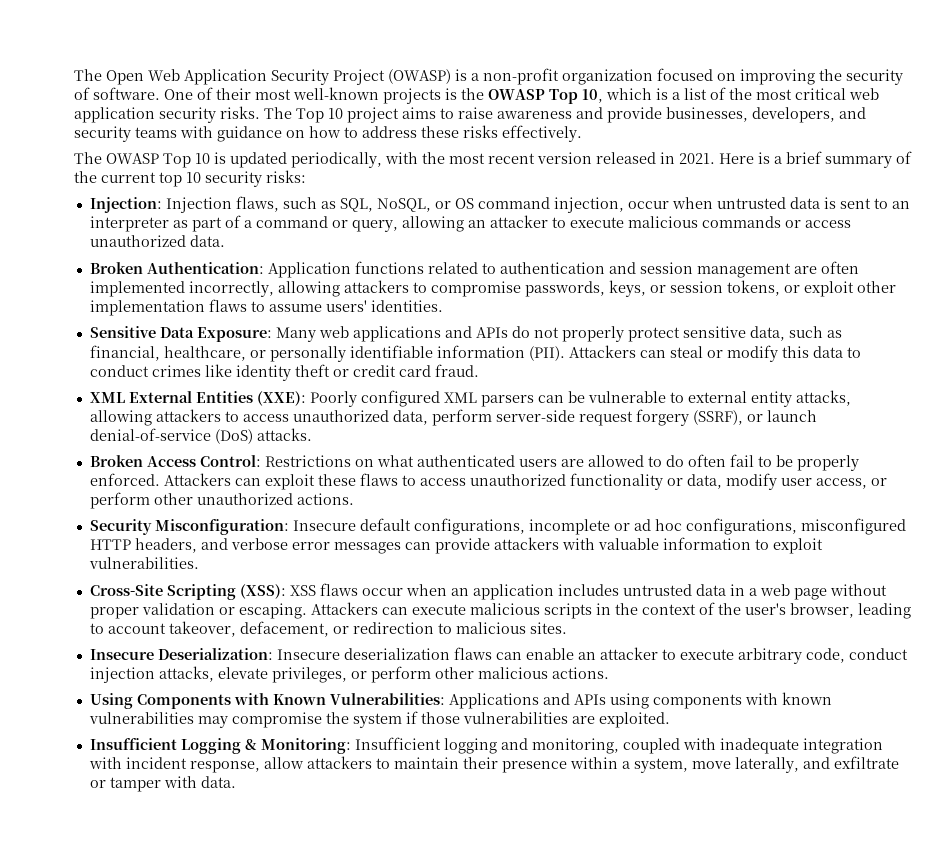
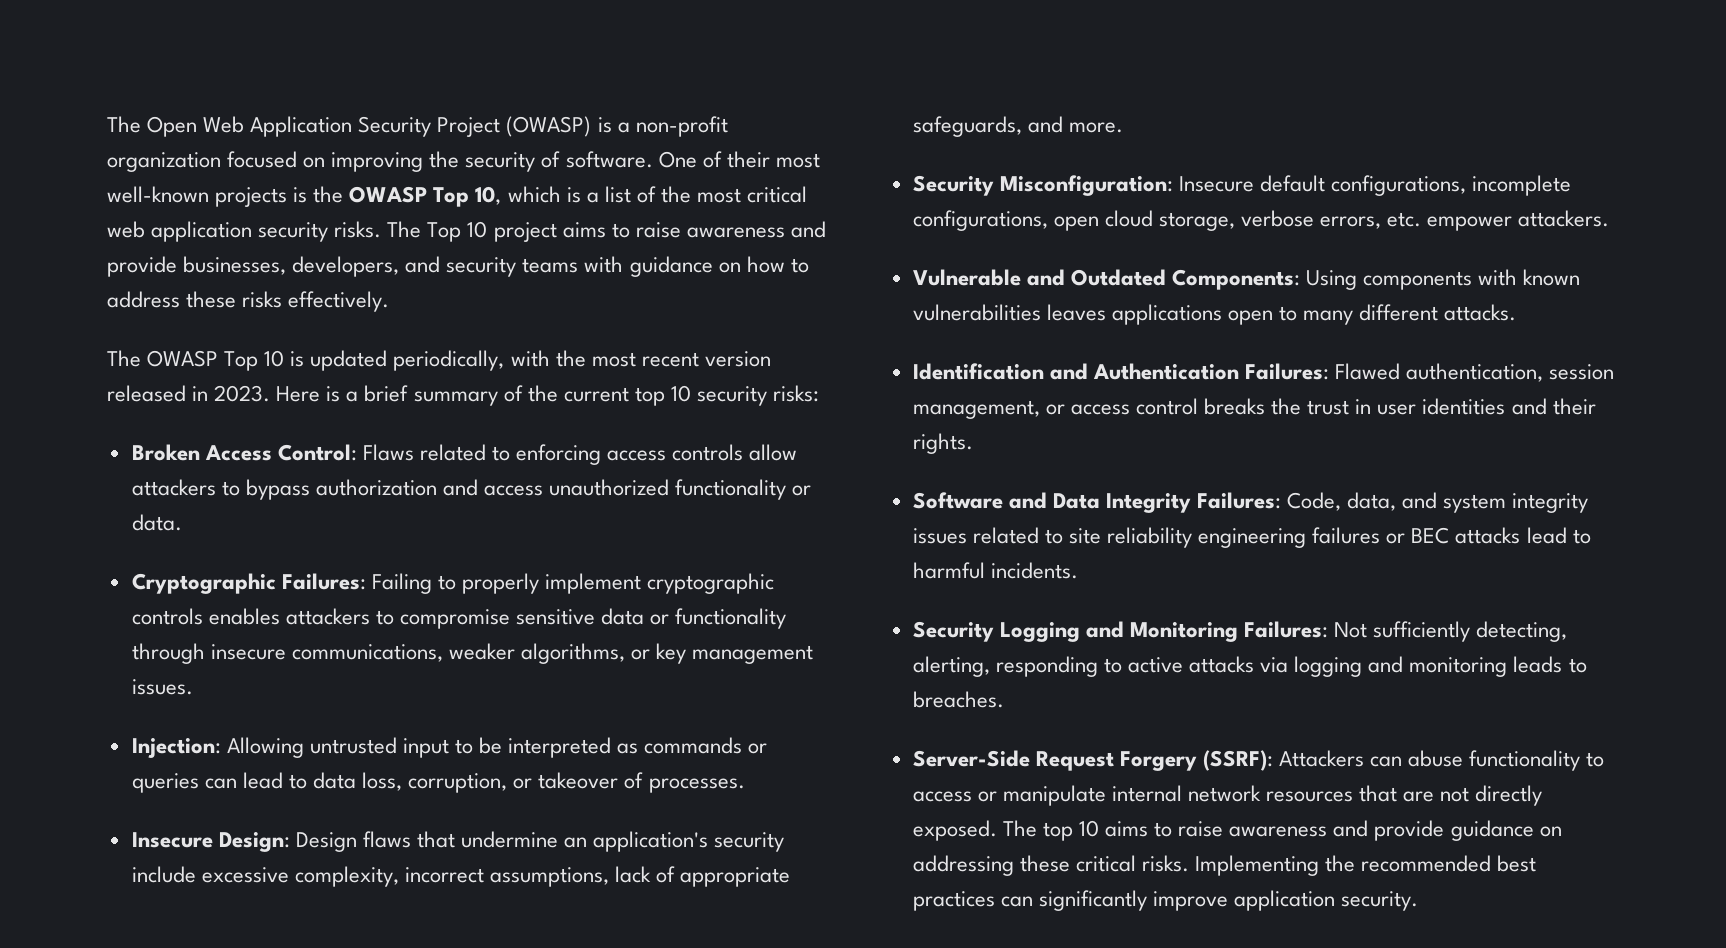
- The OWASP Top 10 is updated periodically, with the most recent version released in 2021.
+ The OWASP Top 10 is updated periodically, with the most recent version released in 2023.
- Injection: Injection flaws, such as SQL, NoSQL, or OS command injection, occur when untrusted data is sent to an interpreter as part of a command or query, allowing an attacker to execute malicious commands or access unauthorized data.
- Broken Authentication: Application functions related to authentication and session management are often implemented incorrectly, allowing attackers to compromise passwords, keys, or session tokens, or exploit other implementation flaws to assume users' identities.
- Sensitive Data Exposure: Many web applications and APIs do not properly protect sensitive data, such as financial, healthcare, or personally identifiable information (PII). Attackers can steal or modify this data to conduct crimes like identity theft or credit card fraud.
- XML External Entities (XXE): Poorly configured XML parsers can be vulnerable to external entity attacks, allowing attackers to access unauthorized data, perform server-side request forgery (SSRF), or launch denial-of-service (DoS) attacks.
- Broken Access Control: Restrictions on what authenticated users are allowed to do often fail to be properly enforced. Attackers can exploit these flaws to access unauthorized functionality or data, modify user access, or perform other unauthorized actions.
+ Broken Access Control: Flaws related to enforcing access controls allow attackers to bypass authorization and access unauthorized functionality or data.
+ Cryptographic Failures: Failing to properly implement cryptographic controls enables attackers to compromise sensitive data or functionality through insecure communications, weaker algorithms, or key management issues.
+ Injection: Allowing untrusted input to be interpreted as commands or queries can lead to data loss, corruption, or takeover of processes.
+ Insecure Design: Design flaws that undermine an application's security include excessive complexity, incorrect assumptions, lack of appropriate safeguards, and more.
- Security Misconfiguration: Insecure default configurations, incomplete or ad hoc configurations, misconfigured HTTP headers, and verbose error messages can provide attackers with valuable information to exploit vulnerabilities.
- Cross-Site Scripting (XSS): XSS flaws occur when an application includes untrusted data in a web page without proper validation or escaping. Attackers can execute malicious scripts in the context of the user's browser, leading to account takeover, defacement, or redirection to malicious sites.
- Insecure Deserialization: Insecure deserialization flaws can enable an attacker to execute arbitrary code, conduct injection attacks, elevate privileges, or perform other malicious actions.
- Using Components with Known Vulnerabilities: Applications and APIs using components with known vulnerabilities may compromise the system if those vulnerabilities are exploited.
- Insufficient Logging & Monitoring: Insufficient logging and monitoring, coupled with inadequate integration with incident response, allow attackers to maintain their presence within a system, move laterally, and exfiltrate or tamper with data.
+ Security Misconfiguration: Insecure default configurations, incomplete configurations, open cloud storage, verbose errors, etc. empower attackers.
+ Vulnerable and Outdated Components: Using components with known vulnerabilities leaves applications open to many different attacks.
+ Identification and Authentication Failures: Flawed authentication, session management, or access control breaks the trust in user identities and their rights.
+ Software and Data Integrity Failures: Code, data, and system integrity issues related to site reliability engineering failures or BEC attacks lead to harmful incidents.
+ Security Logging and Monitoring Failures: Not sufficiently detecting, alerting, responding to active attacks via logging and monitoring leads to breaches.
+ Server-Side Request Forgery (SSRF): Attackers can abuse functionality to access or manipulate internal network resources that are not directly exposed. The top 10 aims to raise awareness and provide guidance on addressing these critical risks. Implementing the recommended best practices can significantly improve application security.

